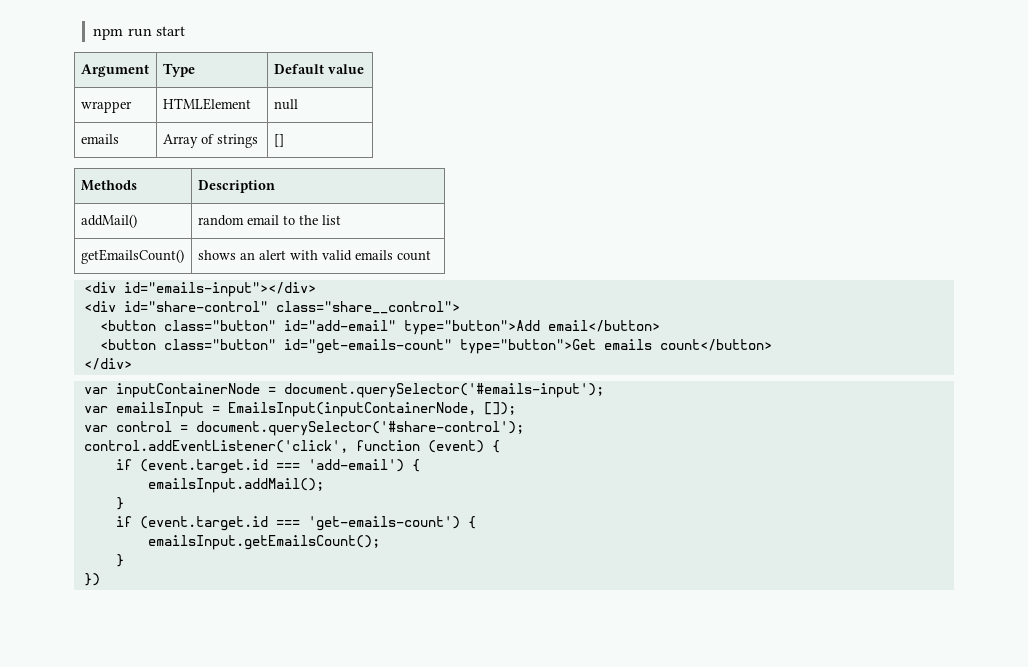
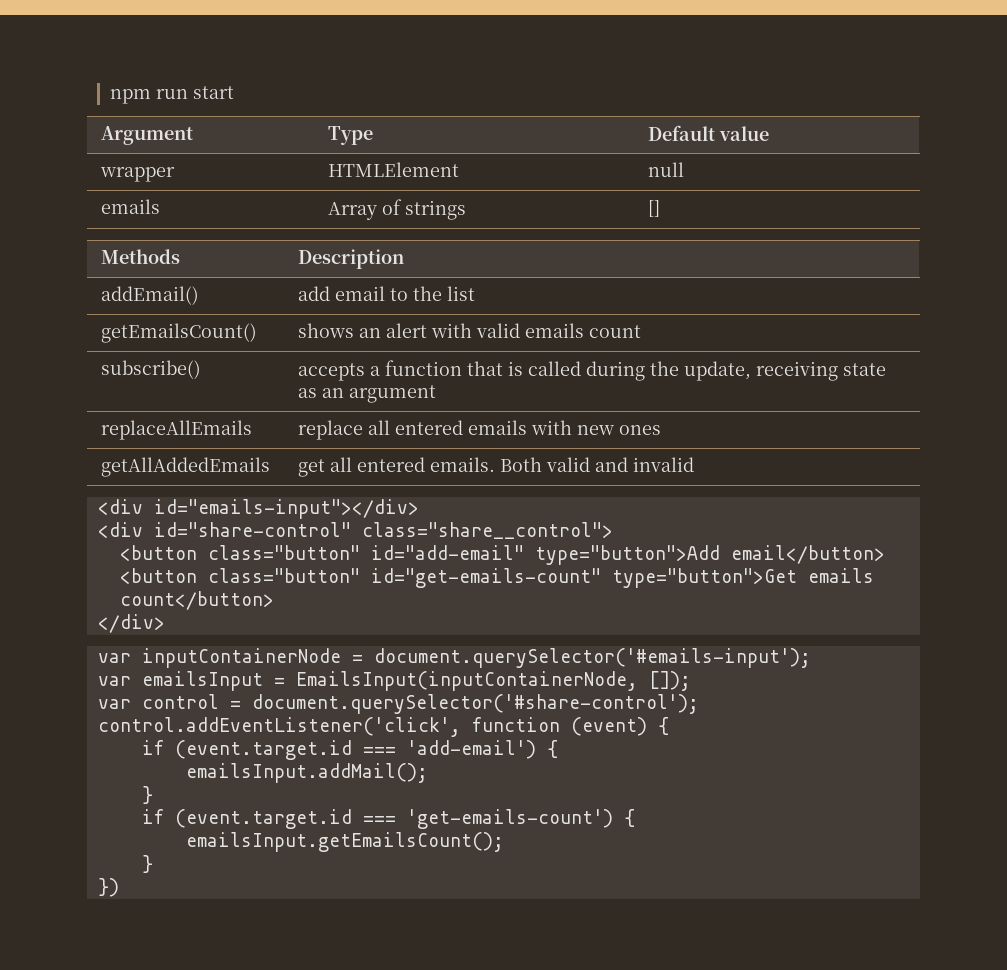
- addMail() | random email to the list
+ addEmail() | add email to the list
+ subscribe() | accepts a function that is called during the update, receiving state as an argument
+ replaceAllEmails | replace all entered emails with new ones
+ getAllAddedEmails | get all entered emails. Both valid and invalid

